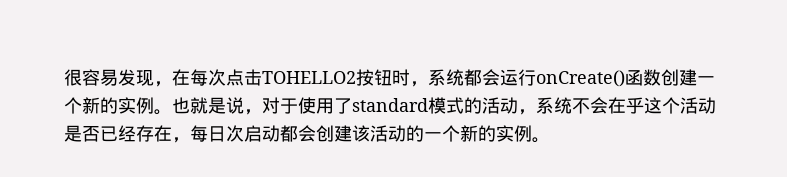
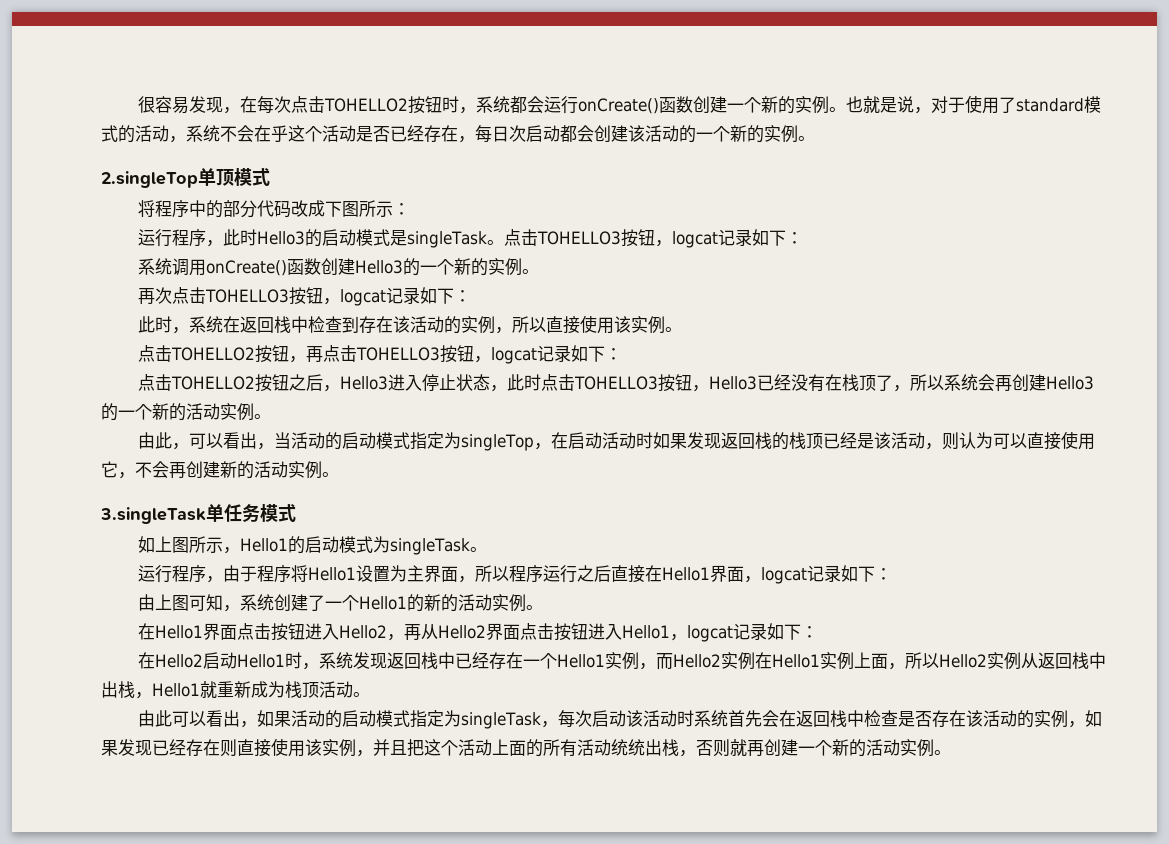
+ 2.singleTop单顶模式
+ 将程序中的部分代码改成下图所示：
+ 运行程序，此时Hello3的启动模式是singleTask。点击TOHELLO3按钮，logcat记录如下：
+ 系统调用onCreate()函数创建Hello3的一个新的实例。
+ 再次点击TOHELLO3按钮，logcat记录如下：
+ 此时，系统在返回栈中检查到存在该活动的实例，所以直接使用该实例。
+ 点击TOHELLO2按钮，再点击TOHELLO3按钮，logcat记录如下：
+ 点击TOHELLO2按钮之后，Hello3进入停止状态，此时点击TOHELLO3按钮，Hello3已经没有在栈顶了，所以系统会再创建Hello3的一个新的活动实例。
+ 由此，可以看出，当活动的启动模式指定为singleTop，在启动活动时如果发现返回栈的栈顶已经是该活动，则认为可以直接使用它，不会再创建新的活动实例。
+ 3.singleTask单任务模式
+ 如上图所示，Hello1的启动模式为singleTask。
+ 运行程序，由于程序将Hello1设置为主界面，所以程序运行之后直接在Hello1界面，logcat记录如下：
+ 由上图可知，系统创建了一个Hello1的新的活动实例。
+ 在Hello1界面点击按钮进入Hello2，再从Hello2界面点击按钮进入Hello1，logcat记录如下：
+ 在Hello2启动Hello1时，系统发现返回栈中已经存在一个Hello1实例，而Hello2实例在Hello1实例上面，所以Hello2实例从返回栈中出栈，Hello1就重新成为栈顶活动。
+ 由此可以看出，如果活动的启动模式指定为singleTask，每次启动该活动时系统首先会在返回栈中检查是否存在该活动的实例，如果发现已经存在则直接使用该实例，并且把这个活动上面的所有活动统统出栈，否则就再创建一个新的活动实例。

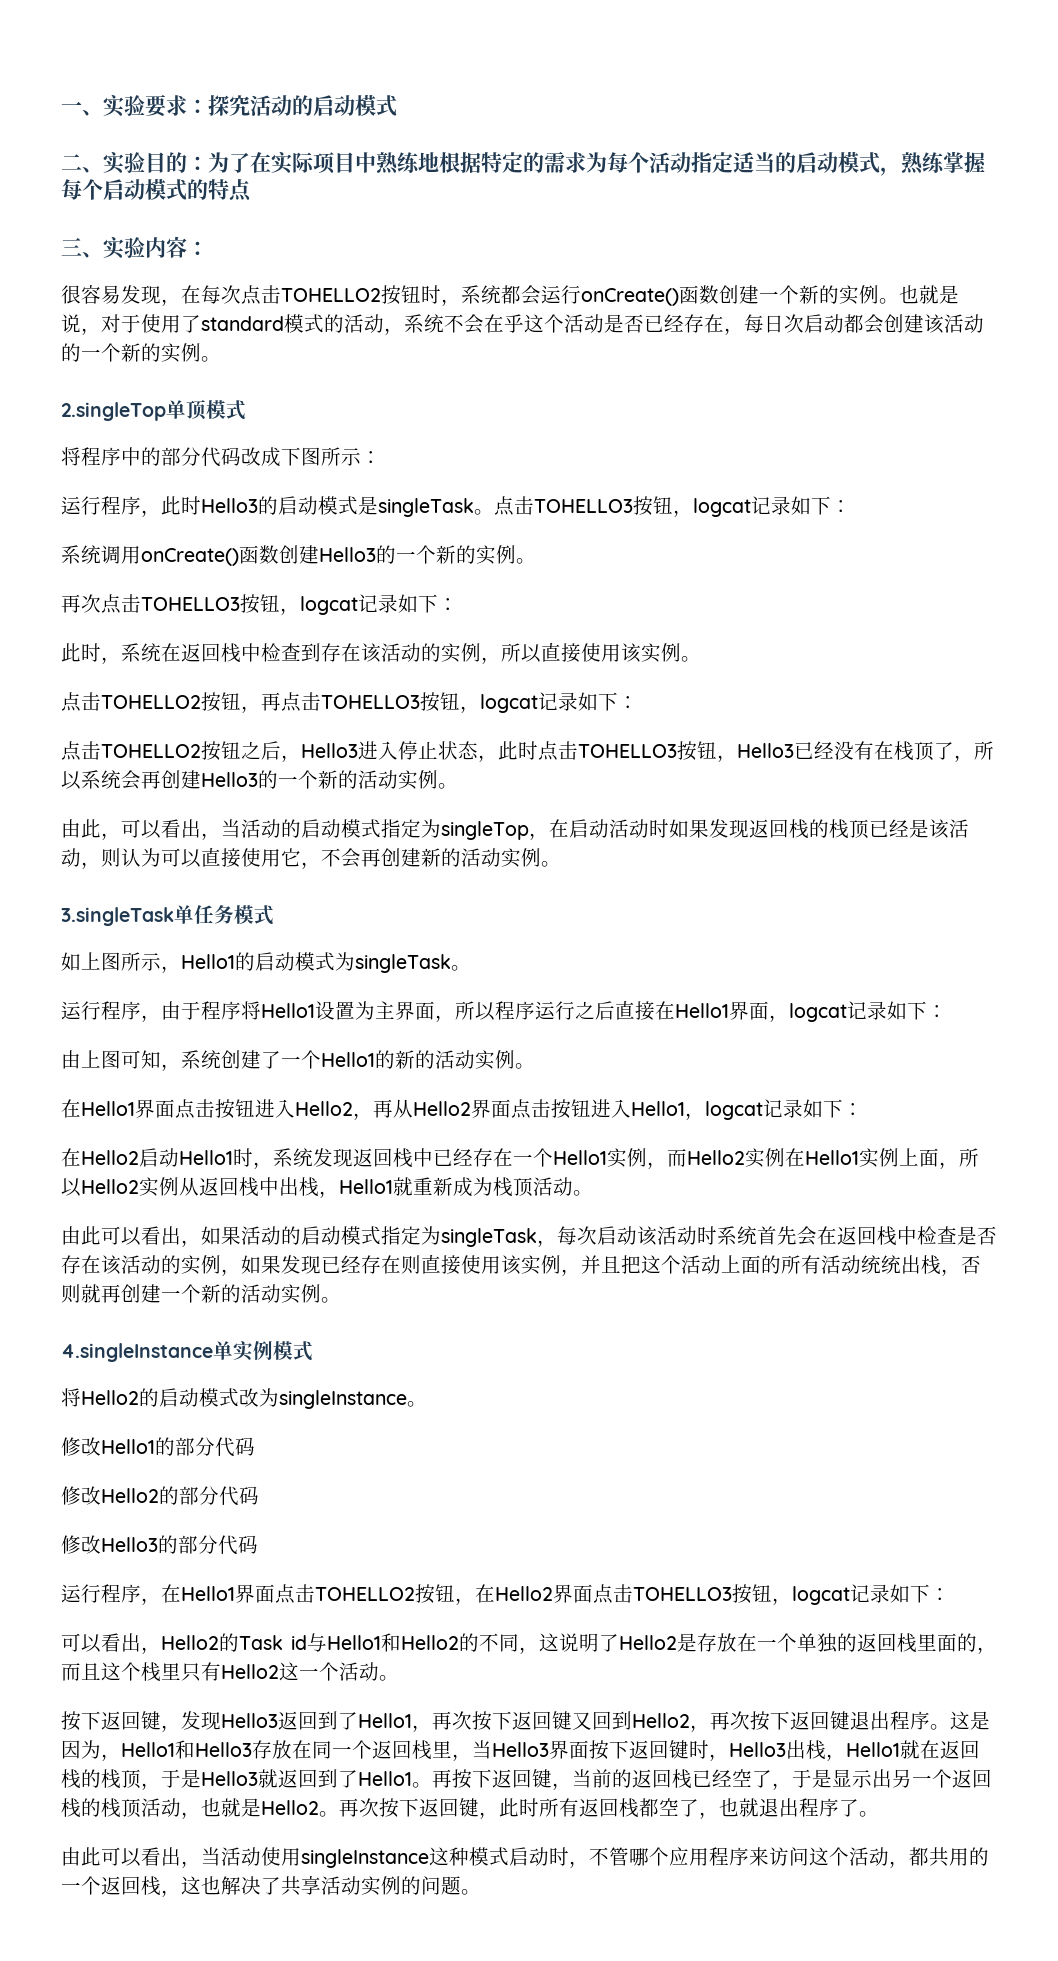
+ 一、实验要求：探究活动的启动模式
+ 二、实验目的：为了在实际项目中熟练地根据特定的需求为每个活动指定适当的启动模式，熟练掌握每个启动模式的特点
+ 三、实验内容：
+ 4.singleInstance单实例模式
+ 将Hello2的启动模式改为singleInstance。
+ 修改Hello1的部分代码
+ 修改Hello2的部分代码
+ 修改Hello3的部分代码
+ 运行程序，在Hello1界面点击TOHELLO2按钮，在Hello2界面点击TOHELLO3按钮，logcat记录如下：
+ 可以看出，Hello2的Task id与Hello1和Hello2的不同，这说明了Hello2是存放在一个单独的返回栈里面的，而且这个栈里只有Hello2这一个活动。
+ 按下返回键，发现Hello3返回到了Hello1，再次按下返回键又回到Hello2，再次按下返回键退出程序。这是因为，Hello1和Hello3存放在同一个返回栈里，当Hello3界面按下返回键时，Hello3出栈，Hello1就在返回栈的栈顶，于是Hello3就返回到了Hello1。再按下返回键，当前的返回栈已经空了，于是显示出另一个返回栈的栈顶活动，也就是Hello2。再次按下返回键，此时所有返回栈都空了，也就退出程序了。
+ 由此可以看出，当活动使用singleInstance这种模式启动时，不管哪个应用程序来访问这个活动，都共用的一个返回栈，这也解决了共享活动实例的问题。

